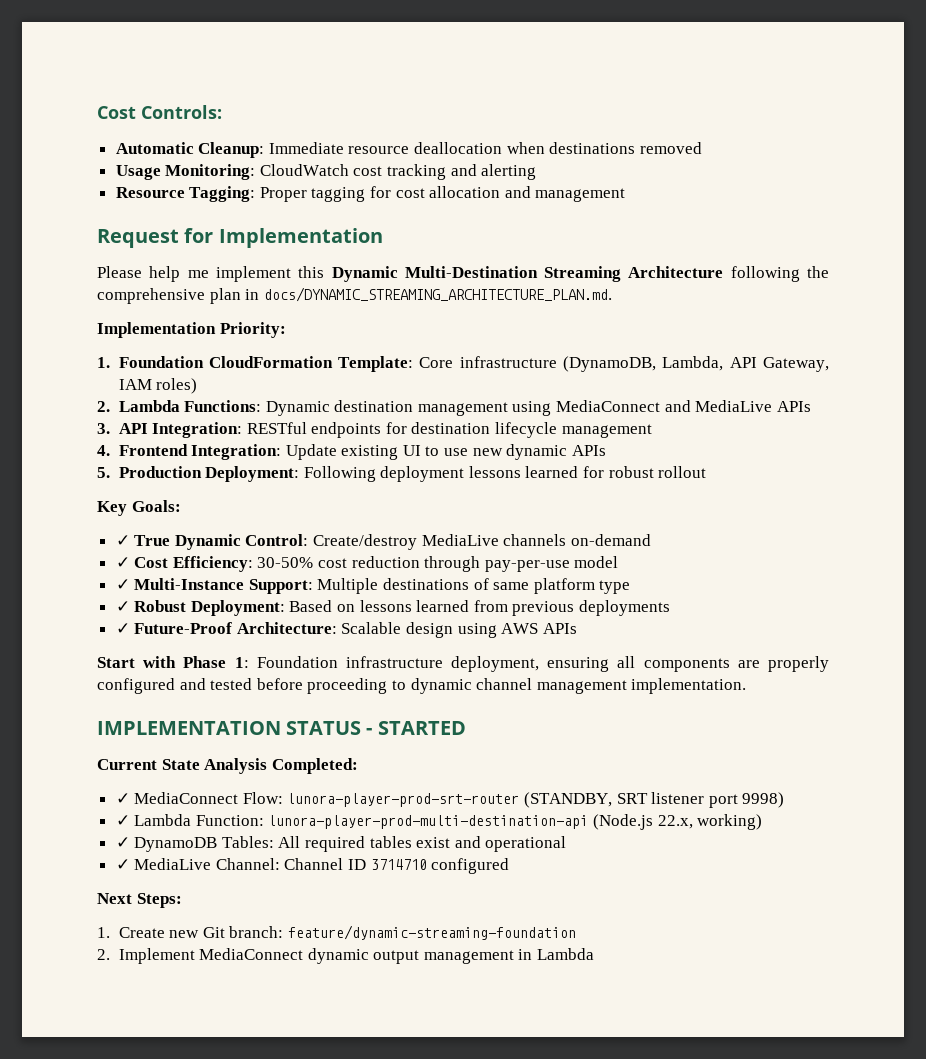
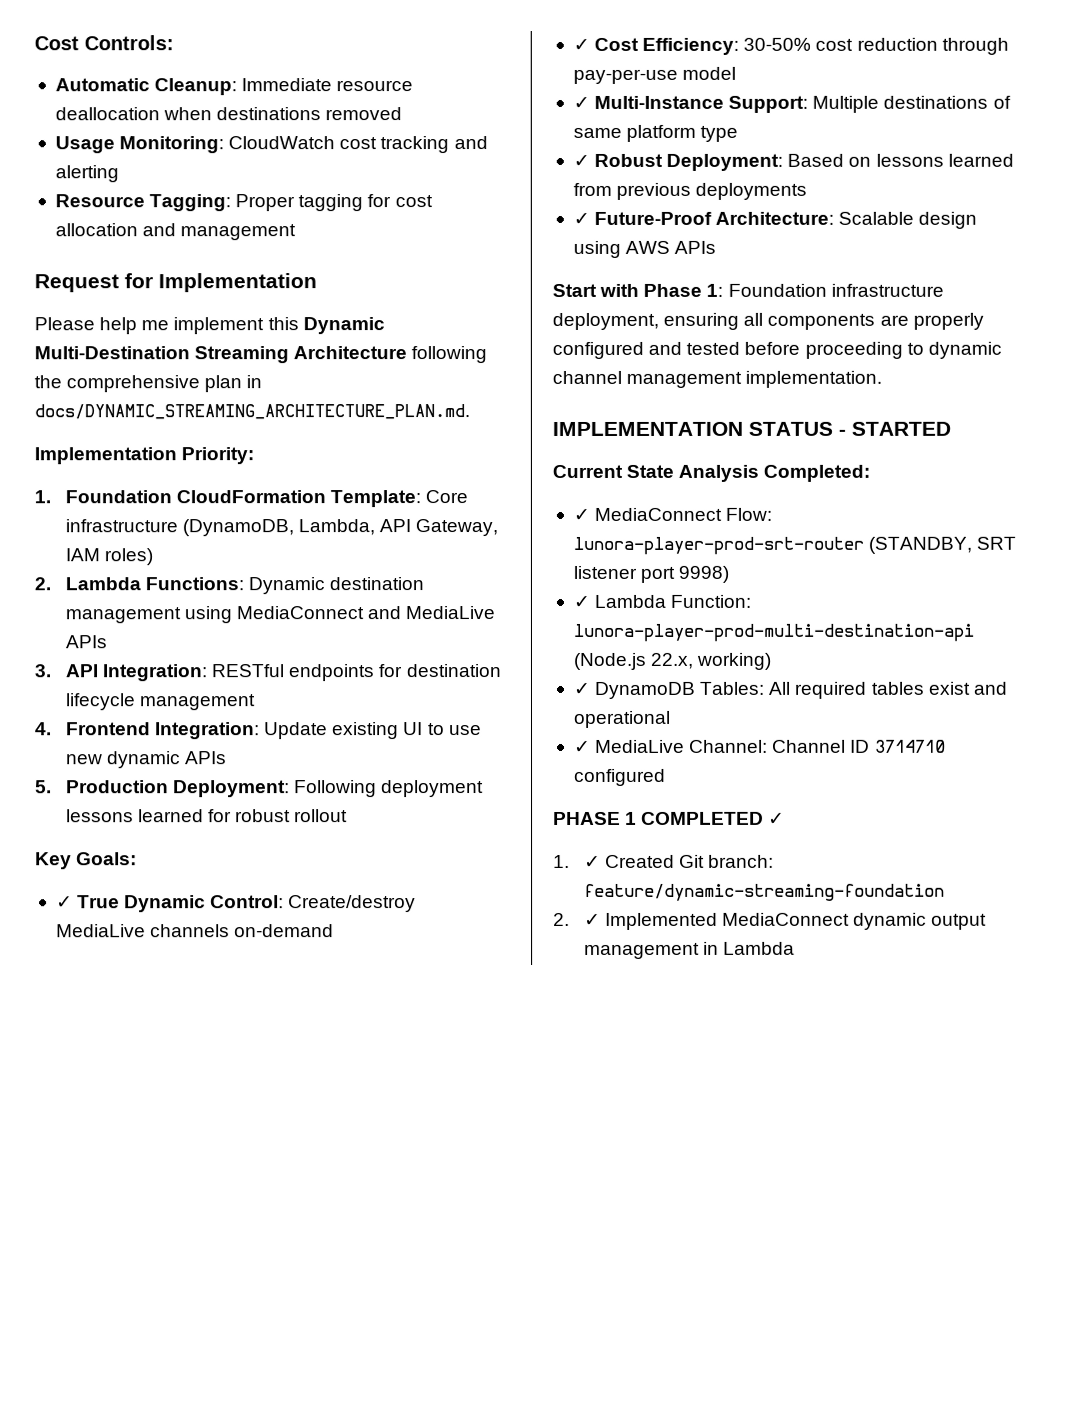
- Next Steps:
- 1. Create new Git branch: feature/dynamic-streaming-foundation
+ PHASE 1 COMPLETED ✓
+ 1. ✓ Created Git branch: feature/dynamic-streaming-foundation
- 2. Implement MediaConnect dynamic output management in Lambda
+ 2. ✓ Implemented MediaConnect dynamic output management in Lambda

